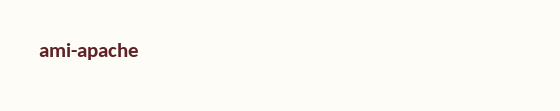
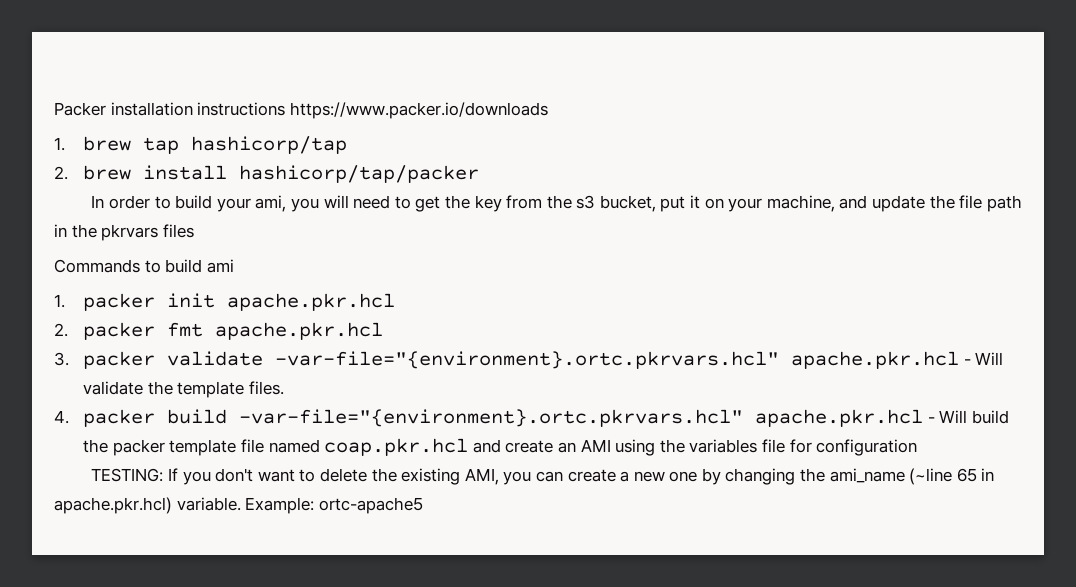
- ami-apache
+ Packer installation instructions https://www.packer.io/downloads
+ 1. brew tap hashicorp/tap
+ 2. brew install hashicorp/tap/packer
+ In order to build your ami, you will need to get the key from the s3 bucket, put it on your machine, and update the file path in the pkrvars files
+ Commands to build ami
+ 1. packer init apache.pkr.hcl
+ 2. packer fmt apache.pkr.hcl
+ 3. packer validate -var-file="{environment}.ortc.pkrvars.hcl" apache.pkr.hcl - Will validate the template files.
+ 4. packer build -var-file="{environment}.ortc.pkrvars.hcl" apache.pkr.hcl - Will build the packer template file named coap.pkr.hcl and create an AMI using the variables file for configuration
+ TESTING: If you don't want to delete the existing AMI, you can create a new one by changing the ami_name (~line 65 in apache.pkr.hcl) variable. Example: ortc-apache5

